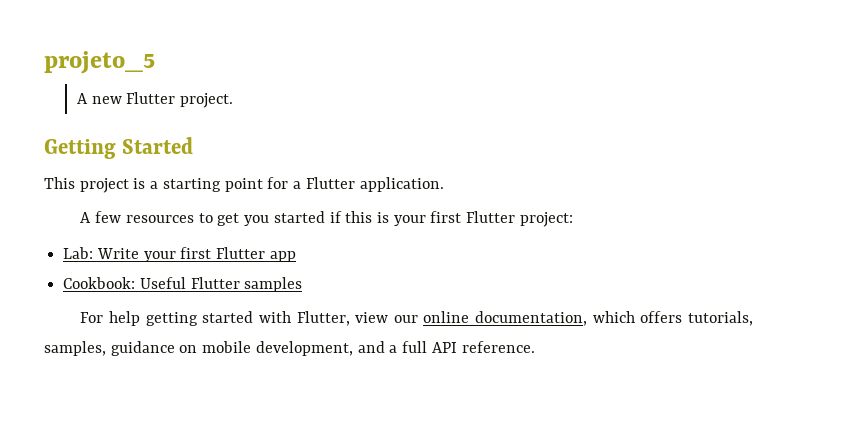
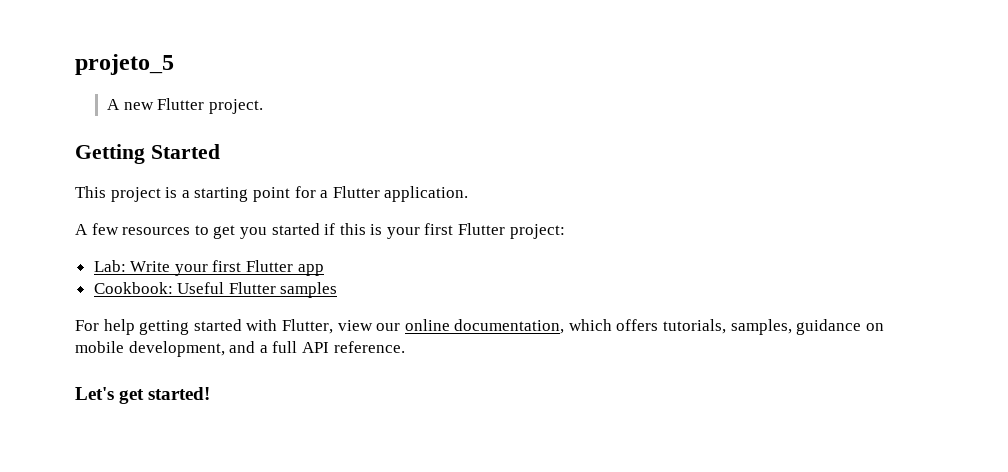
+ Let's get started!

